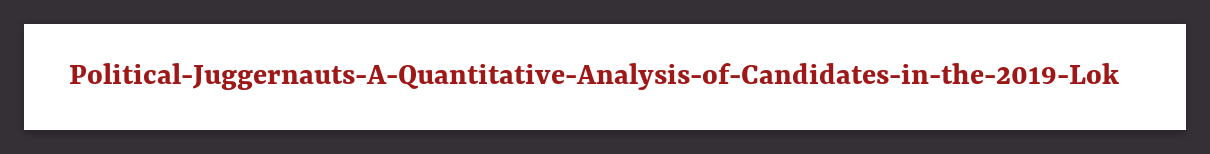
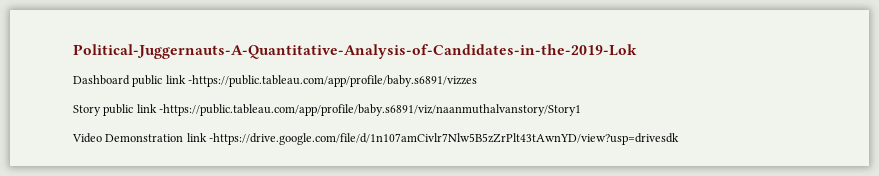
+ Dashboard public link -https://public.tableau.com/app/profile/baby.s6891/vizzes
+ Story public link -https://public.tableau.com/app/profile/baby.s6891/viz/naanmuthalvanstory/Story1
+ Video Demonstration link -https://drive.google.com/file/d/1n107amCivlr7Nlw5B5zZrPlt43tAwnYD/view?usp=drivesdk

